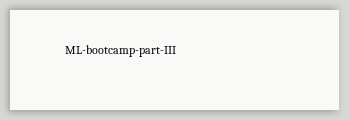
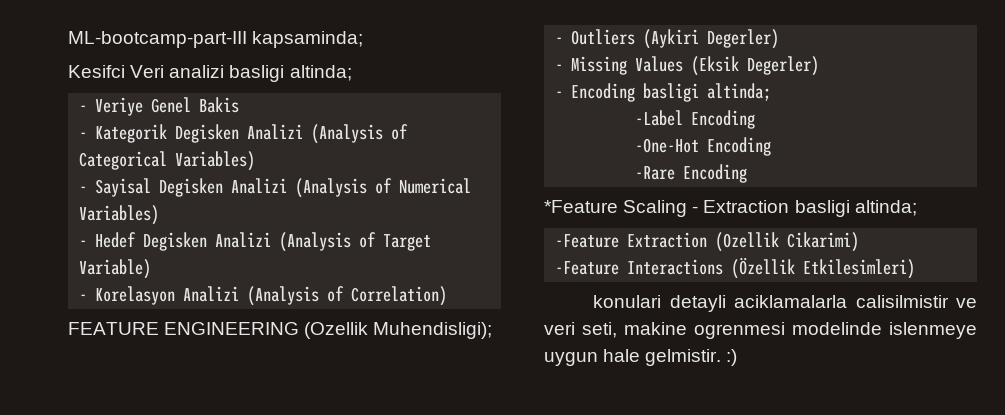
- ML-bootcamp-part-III
+ ML-bootcamp-part-III kapsaminda;
+ Kesifci Veri analizi basligi altinda;
+ - Veriye Genel Bakis
+ - Kategorik Degisken Analizi (Analysis of Categorical Variables)
+ - Sayisal Degisken Analizi (Analysis of Numerical Variables)
+ - Hedef Degisken Analizi (Analysis of Target Variable)
+ - Korelasyon Analizi (Analysis of Correlation)
+ FEATURE ENGINEERING (Ozellik Muhendisligi);
+ - Outliers (Aykiri Degerler)
+ - Missing Values (Eksik Degerler)
+ - Encoding basligi altinda;
+ -Label Encoding
+ -One-Hot Encoding
+ -Rare Encoding
+ *Feature Scaling - Extraction basligi altinda;
+ -Feature Extraction (Ozellik Cikarimi)
+ -Feature Interactions (Özellik Etkilesimleri)
+ konulari detayli aciklamalarla calisilmistir ve veri seti, makine ogrenmesi modelinde islenmeye uygun hale gelmistir. :)

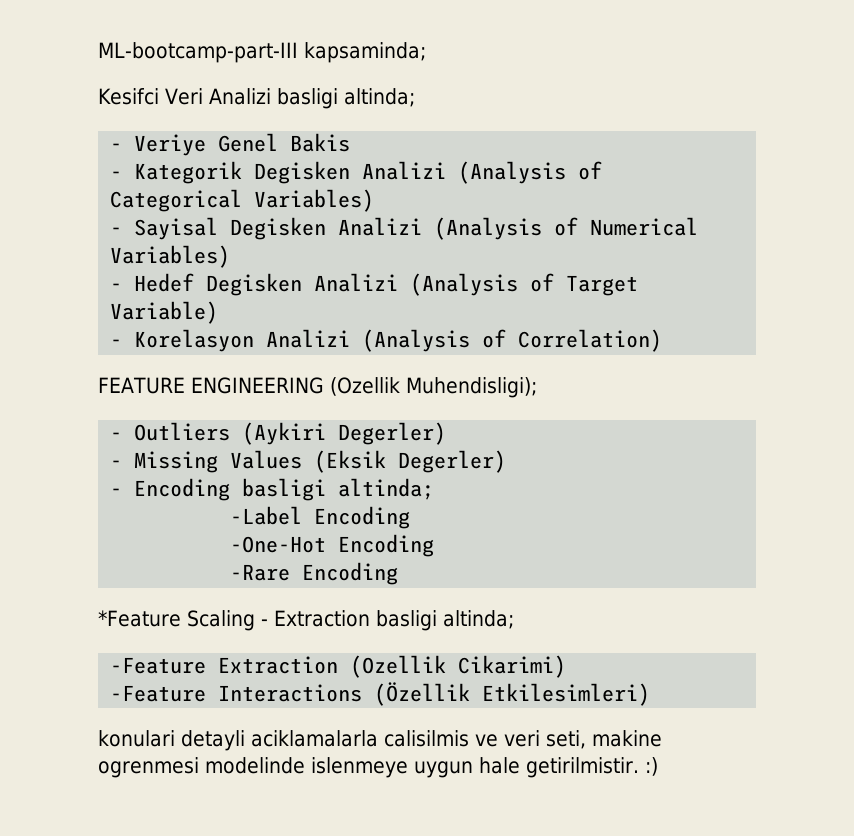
- Kesifci Veri analizi basligi altinda;
+ Kesifci Veri Analizi basligi altinda;
- konulari detayli aciklamalarla calisilmistir ve veri seti, makine ogrenmesi modelinde islenmeye uygun hale gelmistir. :)
+ konulari detayli aciklamalarla calisilmis ve veri seti, makine ogrenmesi modelinde islenmeye uygun hale getirilmistir. :)

